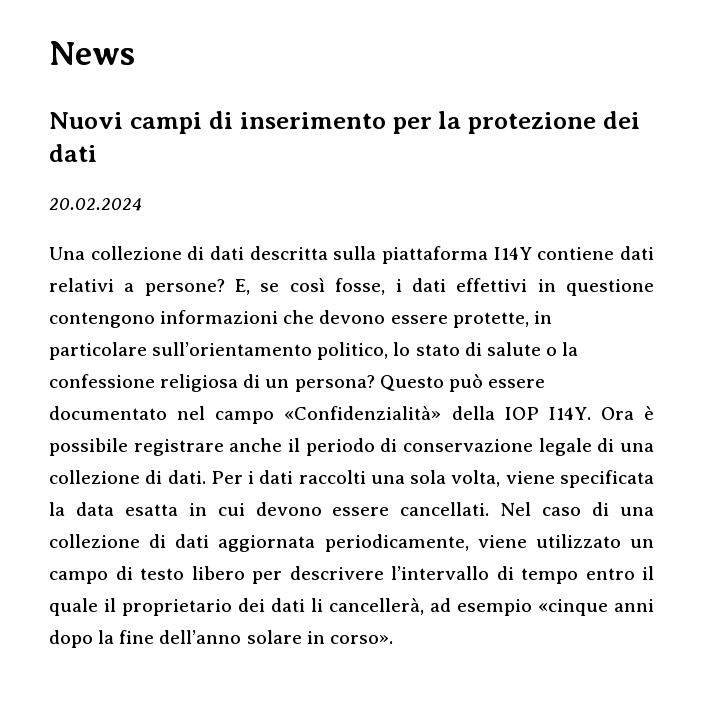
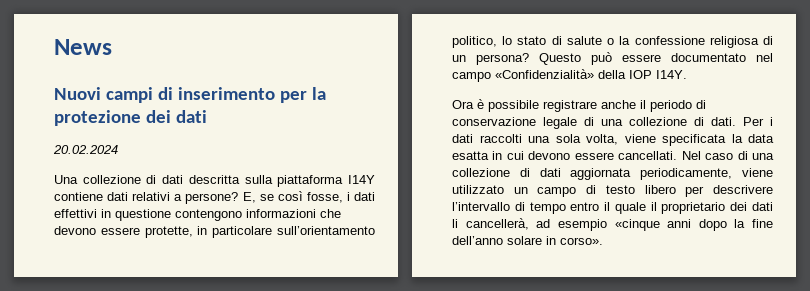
- Questo può essere documentato nel campo «Confidenzialità» della IOP I14Y. Ora è possibile registrare anche il periodo di conservazione legale di una collezione di dati.
+ Questo può essere documentato nel campo «Confidenzialità» della IOP I14Y.
+ Ora è possibile registrare anche il periodo di conservazione legale di una collezione di dati.

